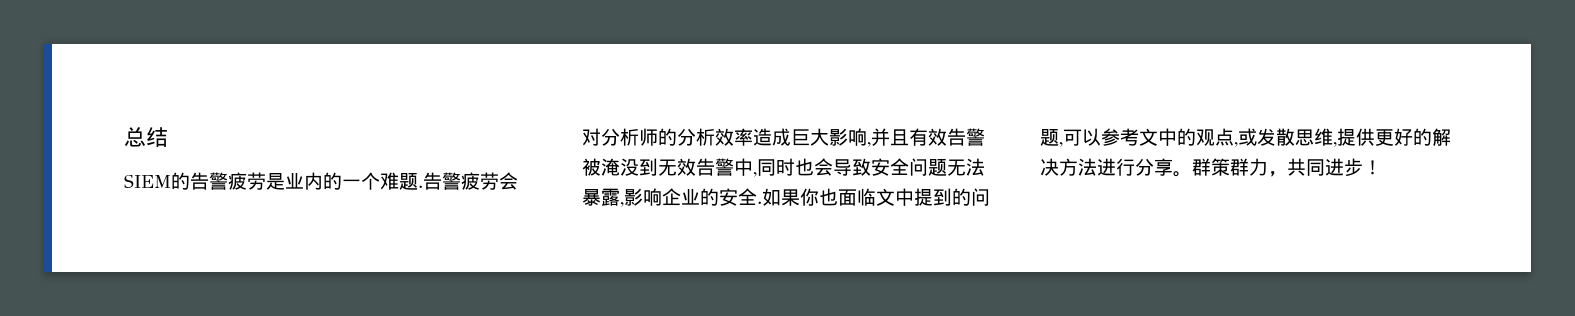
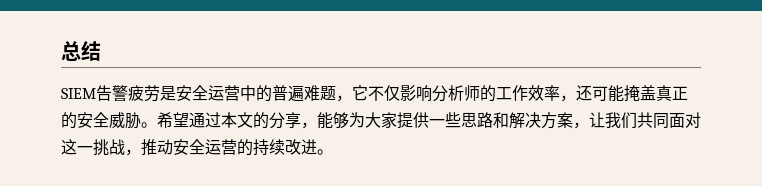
- SIEM的告警疲劳是业内的一个难题.告警疲劳会对分析师的分析效率造成巨大影响,并且有效告警被淹没到无效告警中,同时也会导致安全问题无法暴露,影响企业的安全.如果你也面临文中提到的问题,可以参考文中的观点,或发散思维,提供更好的解决方法进行分享。群策群力，共同进步！
+ SIEM告警疲劳是安全运营中的普遍难题，它不仅影响分析师的工作效率，还可能掩盖真正的安全威胁。希望通过本文的分享，能够为大家提供一些思路和解决方案，让我们共同面对这一挑战，推动安全运营的持续改进。

